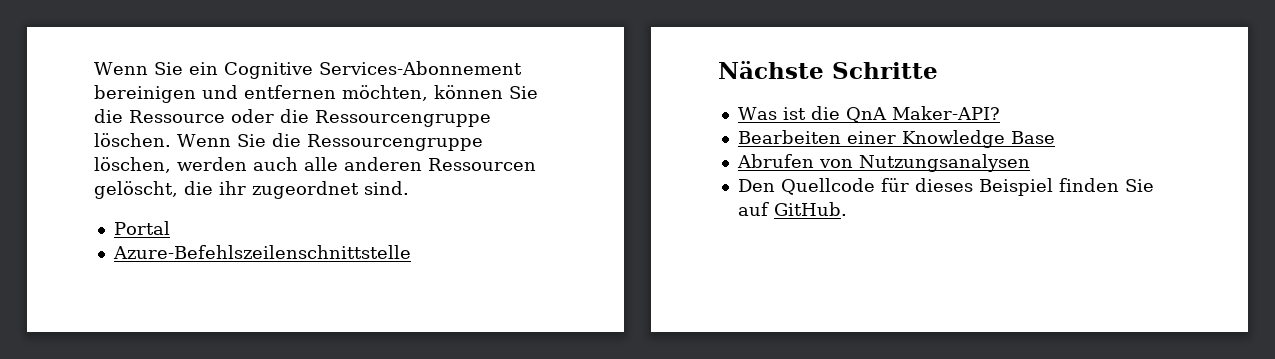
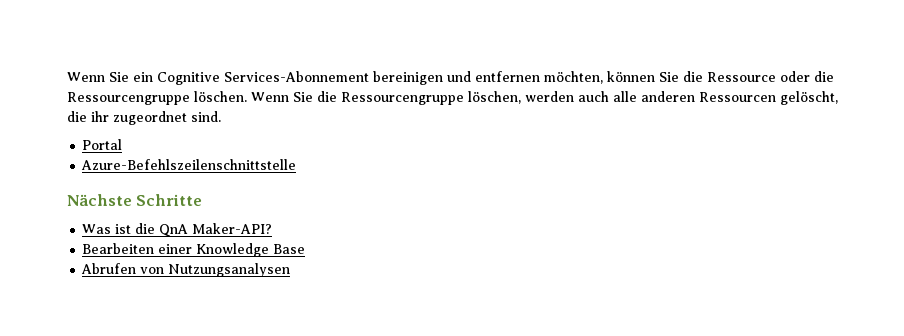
- Den Quellcode für dieses Beispiel finden Sie auf GitHub.

